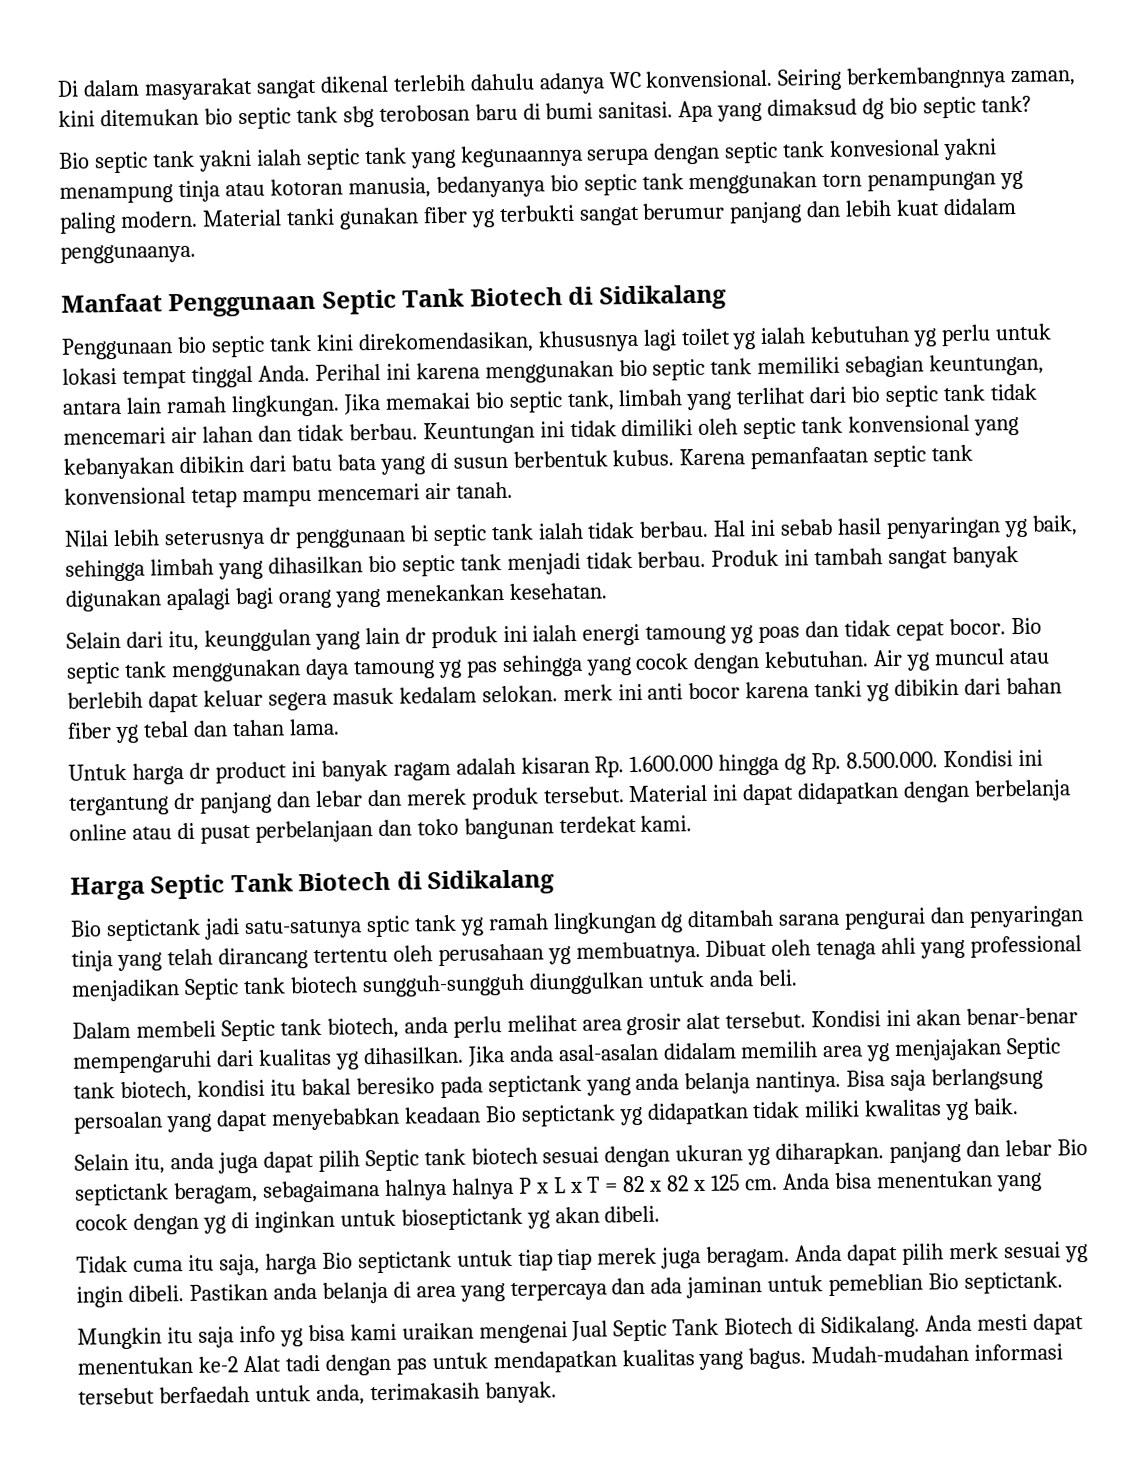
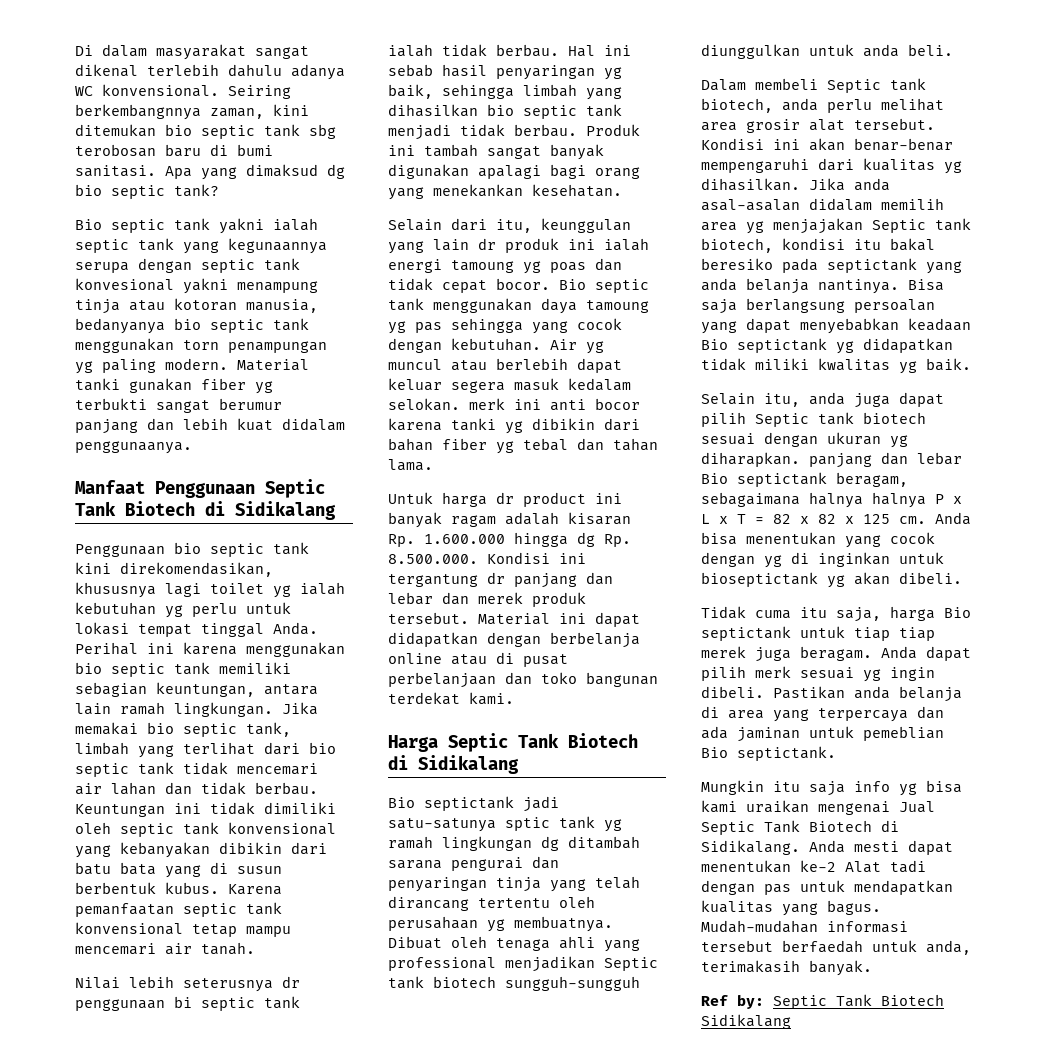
+ Ref by: Septic Tank Biotech Sidikalang

